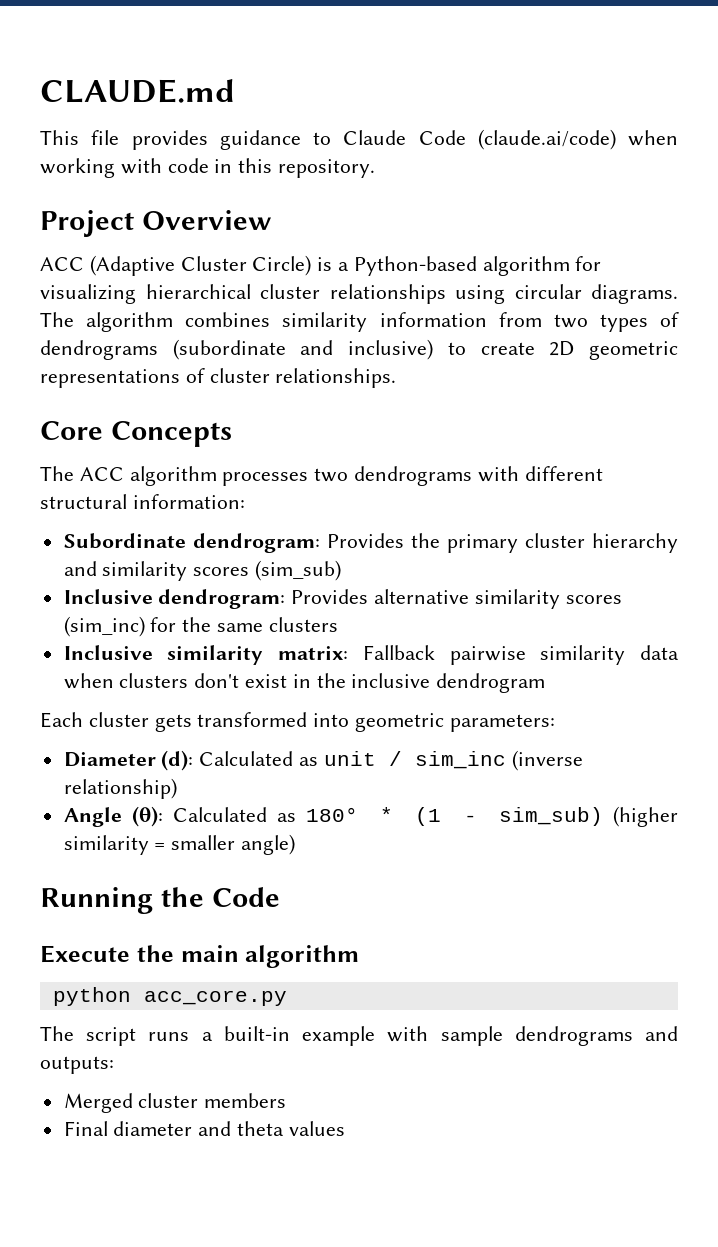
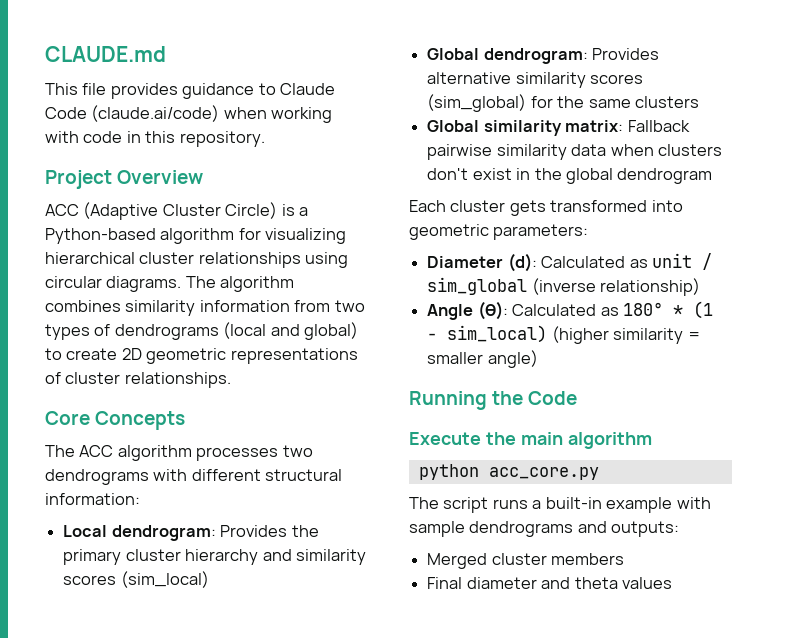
- The algorithm combines similarity information from two types of dendrograms (subordinate and inclusive) to create 2D geometric representations of cluster relationships.
+ The algorithm combines similarity information from two types of dendrograms (local and global) to create 2D geometric representations of cluster relationships.
- Subordinate dendrogram: Provides the primary cluster hierarchy and similarity scores (sim_sub)
- Inclusive dendrogram: Provides alternative similarity scores (sim_inc) for the same clusters
+ Local dendrogram: Provides the primary cluster hierarchy and similarity scores (sim_local)
+ Global dendrogram: Provides alternative similarity scores (sim_global) for the same clusters
- Inclusive similarity matrix: Fallback pairwise similarity data when clusters don't exist in the inclusive dendrogram
+ Global similarity matrix: Fallback pairwise similarity data when clusters don't exist in the global dendrogram
- Diameter (d): Calculated as unit / sim_inc (inverse relationship)
+ Diameter (d): Calculated as unit / sim_global (inverse relationship)
- Angle (θ): Calculated as 180° * (1 - sim_sub) (higher similarity = smaller angle)
+ Angle (θ): Calculated as 180° * (1 - sim_local) (higher similarity = smaller angle)

